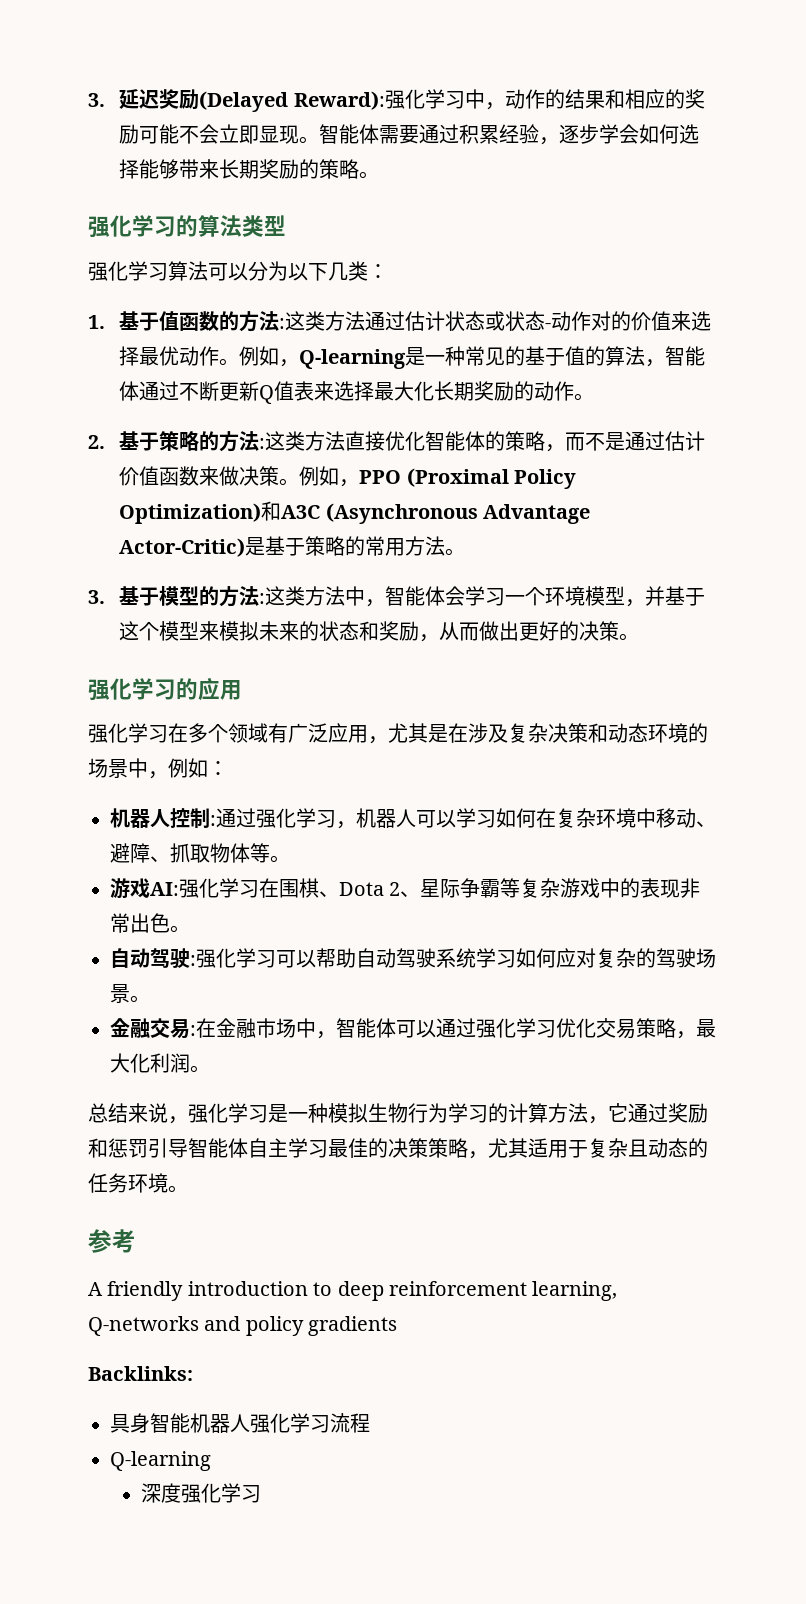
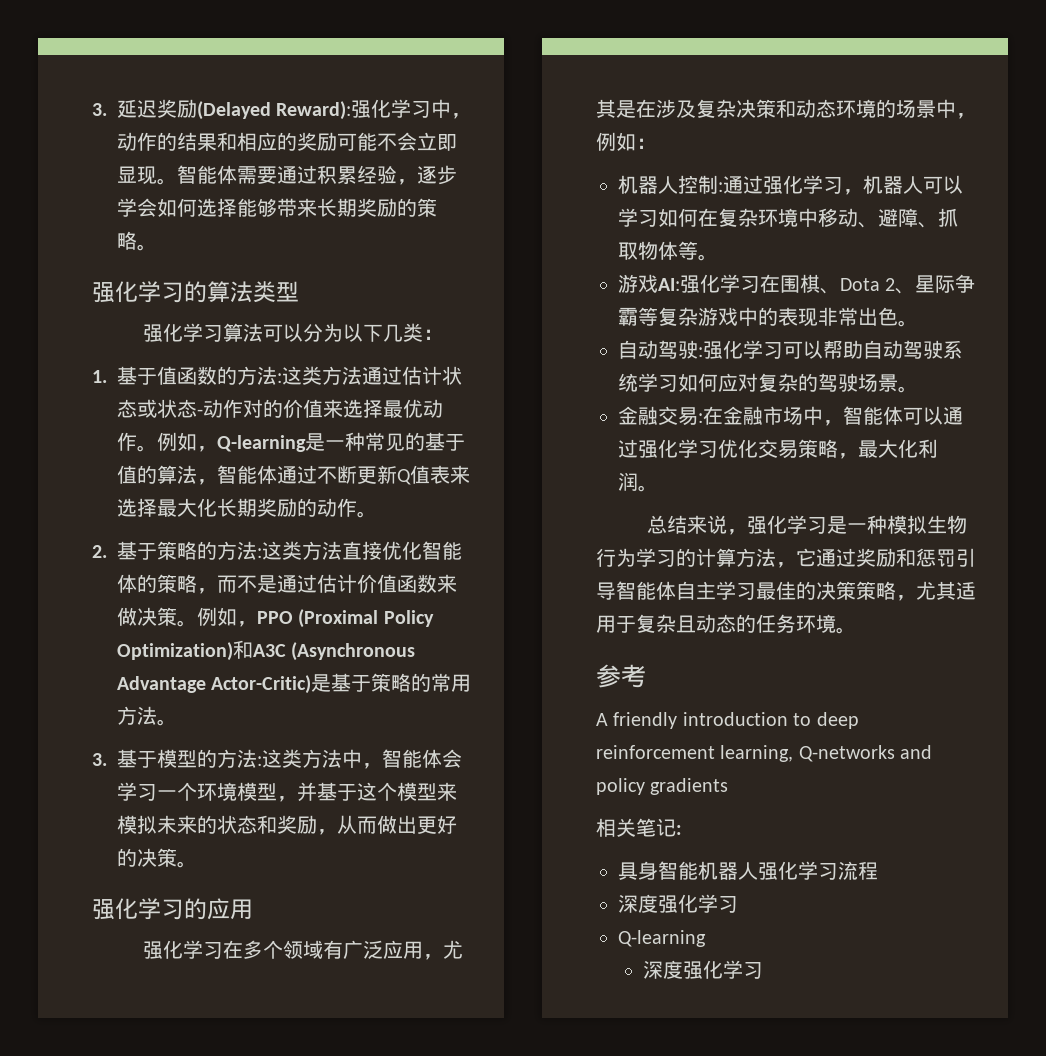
- Backlinks:
+ 相关笔记:
  具身智能机器人强化学习流程
+ 深度强化学习

